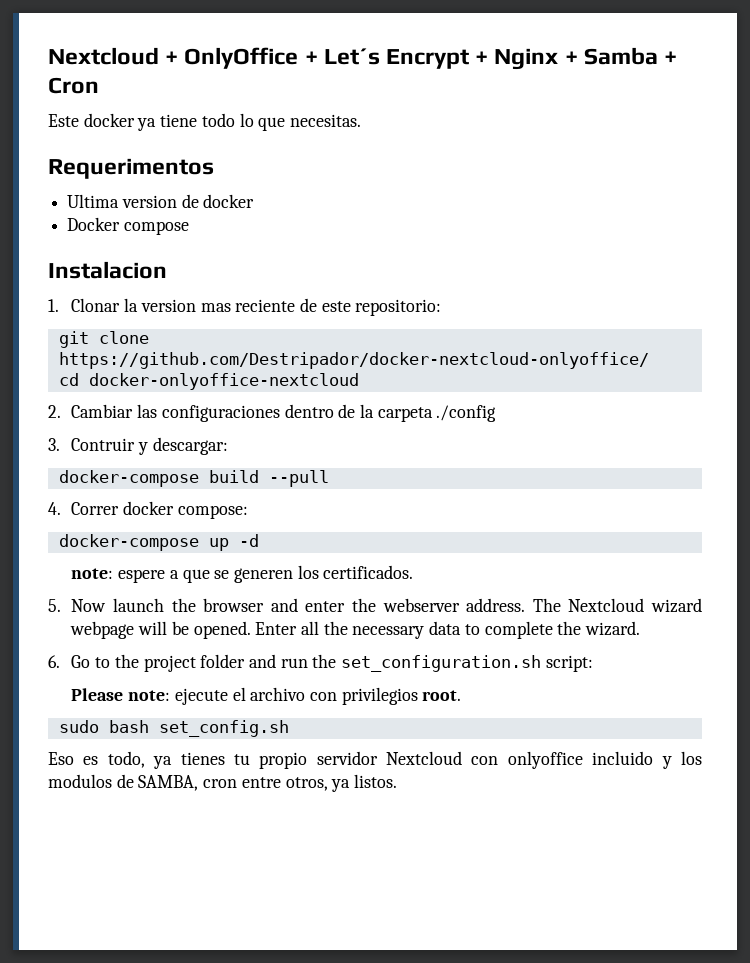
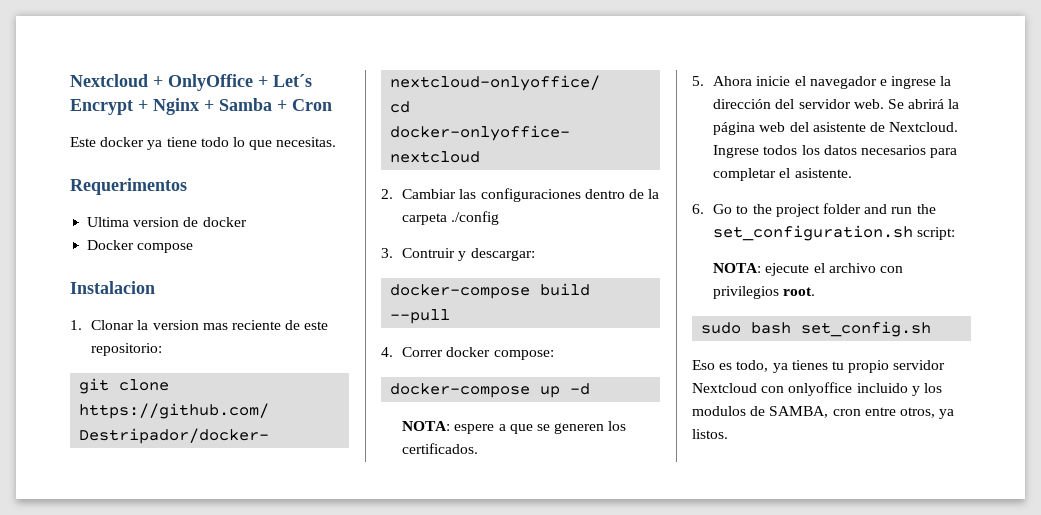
- note: espere a que se generen los certificados.
+ NOTA: espere a que se generen los certificados.
- 5. Now launch the browser and enter the webserver address. The Nextcloud wizard webpage will be opened. Enter all the necessary data to complete the wizard.
+ 5. Ahora inicie el navegador e ingrese la dirección del servidor web. Se abrirá la página web del asistente de Nextcloud. Ingrese todos los datos necesarios para completar el asistente.
- Please note: ejecute el archivo con privilegios root.
+ NOTA: ejecute el archivo con privilegios root.

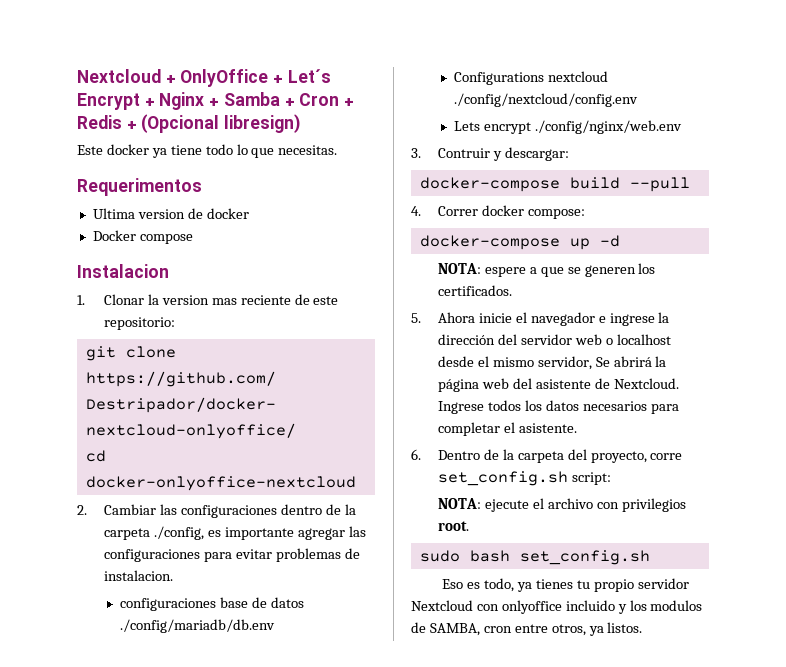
- Nextcloud + OnlyOffice + Let´s Encrypt + Nginx + Samba + Cron
+ Nextcloud + OnlyOffice + Let´s Encrypt + Nginx + Samba + Cron + Redis + (Opcional libresign)
- 2. Cambiar las configuraciones dentro de la carpeta ./config
+ 2. Cambiar las configuraciones dentro de la carpeta ./config, es importante agregar las configuraciones para evitar problemas de instalacion.
+ configuraciones base de datos ./config/mariadb/db.env
+ Configurations nextcloud ./config/nextcloud/config.env
+ Lets encrypt ./config/nginx/web.env
- 5. Ahora inicie el navegador e ingrese la dirección del servidor web. Se abrirá la página web del asistente de Nextcloud.
+ 5. Ahora inicie el navegador e ingrese la dirección del servidor web o localhost desde el mismo servidor, Se abrirá la página web del asistente de Nextcloud.
- 6. Go to the project folder and run the set_configuration.sh script:
+ 6. Dentro de la carpeta del proyecto, corre set_config.sh script:

